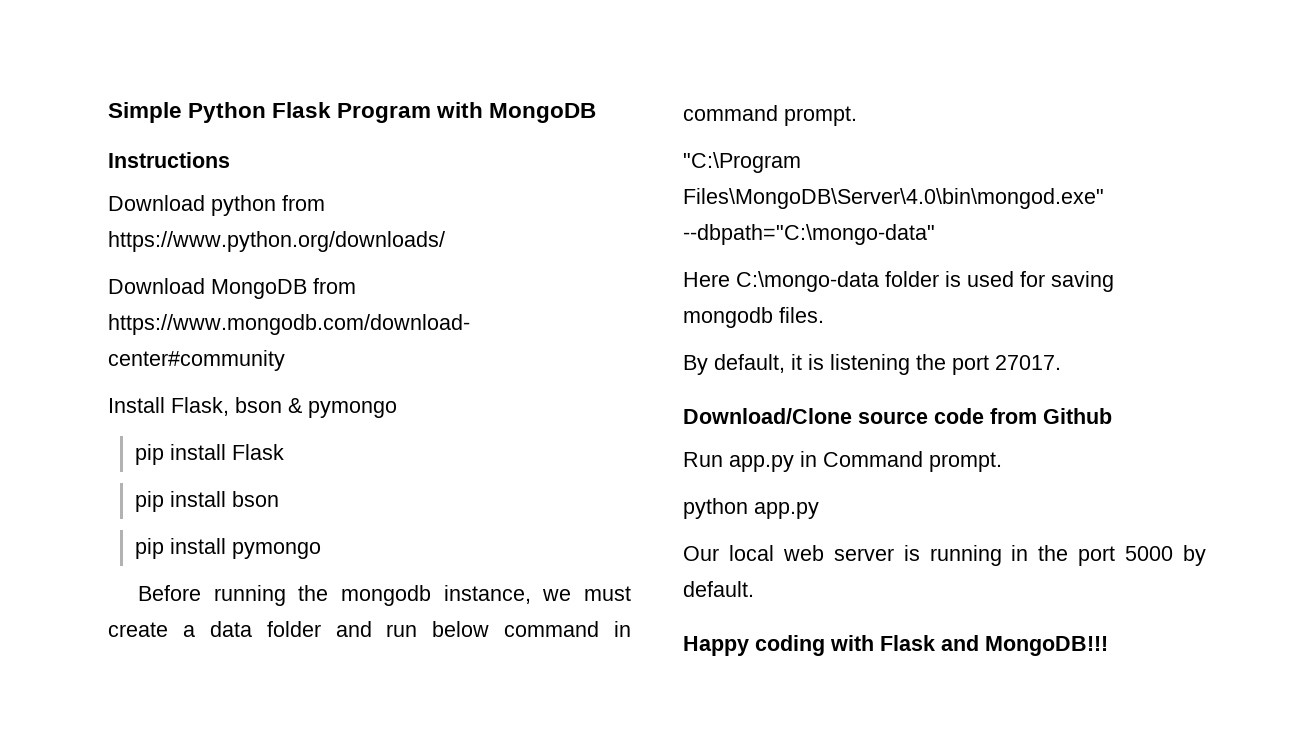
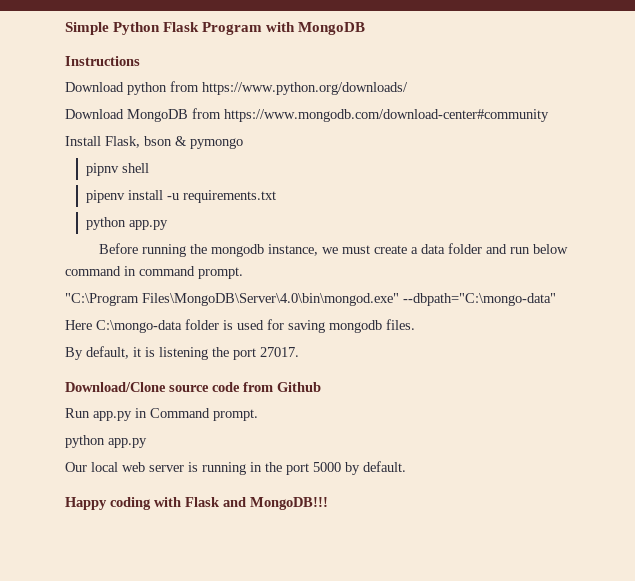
- pip install Flask
- pip install bson
- pip install pymongo
+ pipnv shell
+ pipenv install -u requirements.txt
+ python app.py

